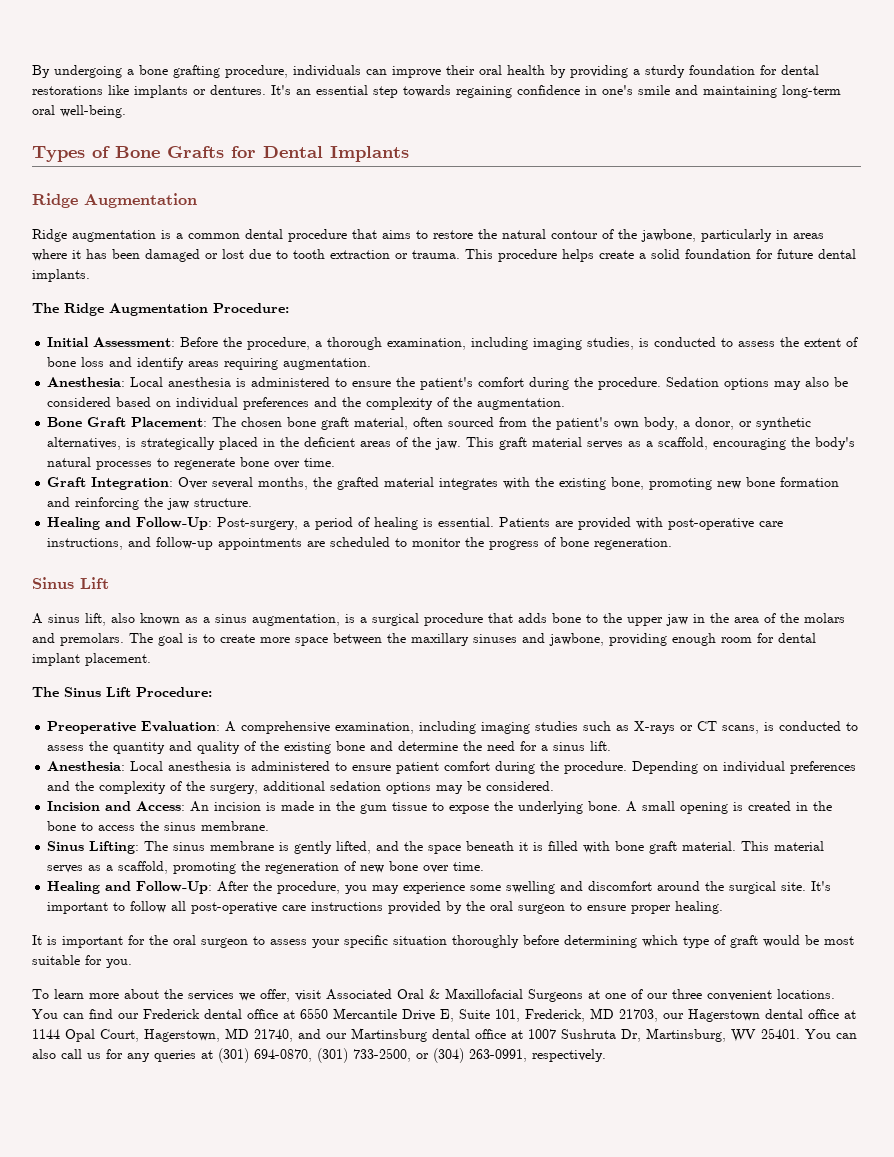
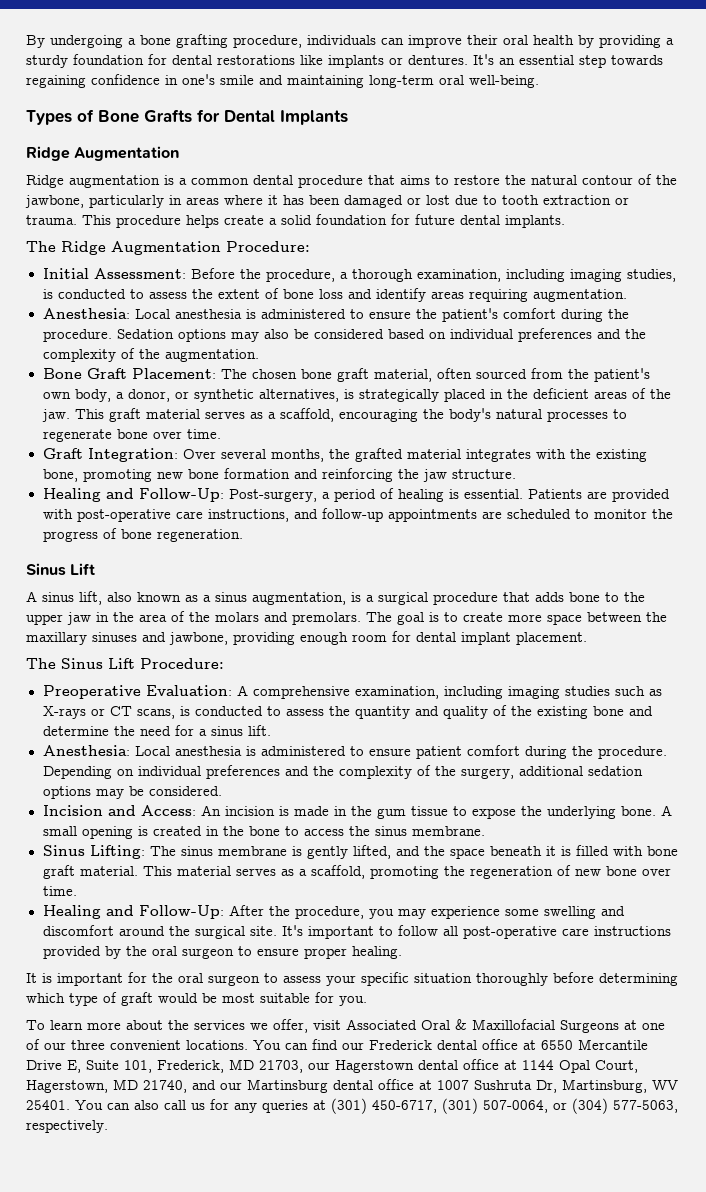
- You can also call us for any queries at (301) 694-0870, (301) 733-2500, or (304) 263-0991, respectively.
+ You can also call us for any queries at (301) 450-6717, (301) 507-0064, or (304) 577-5063, respectively.

